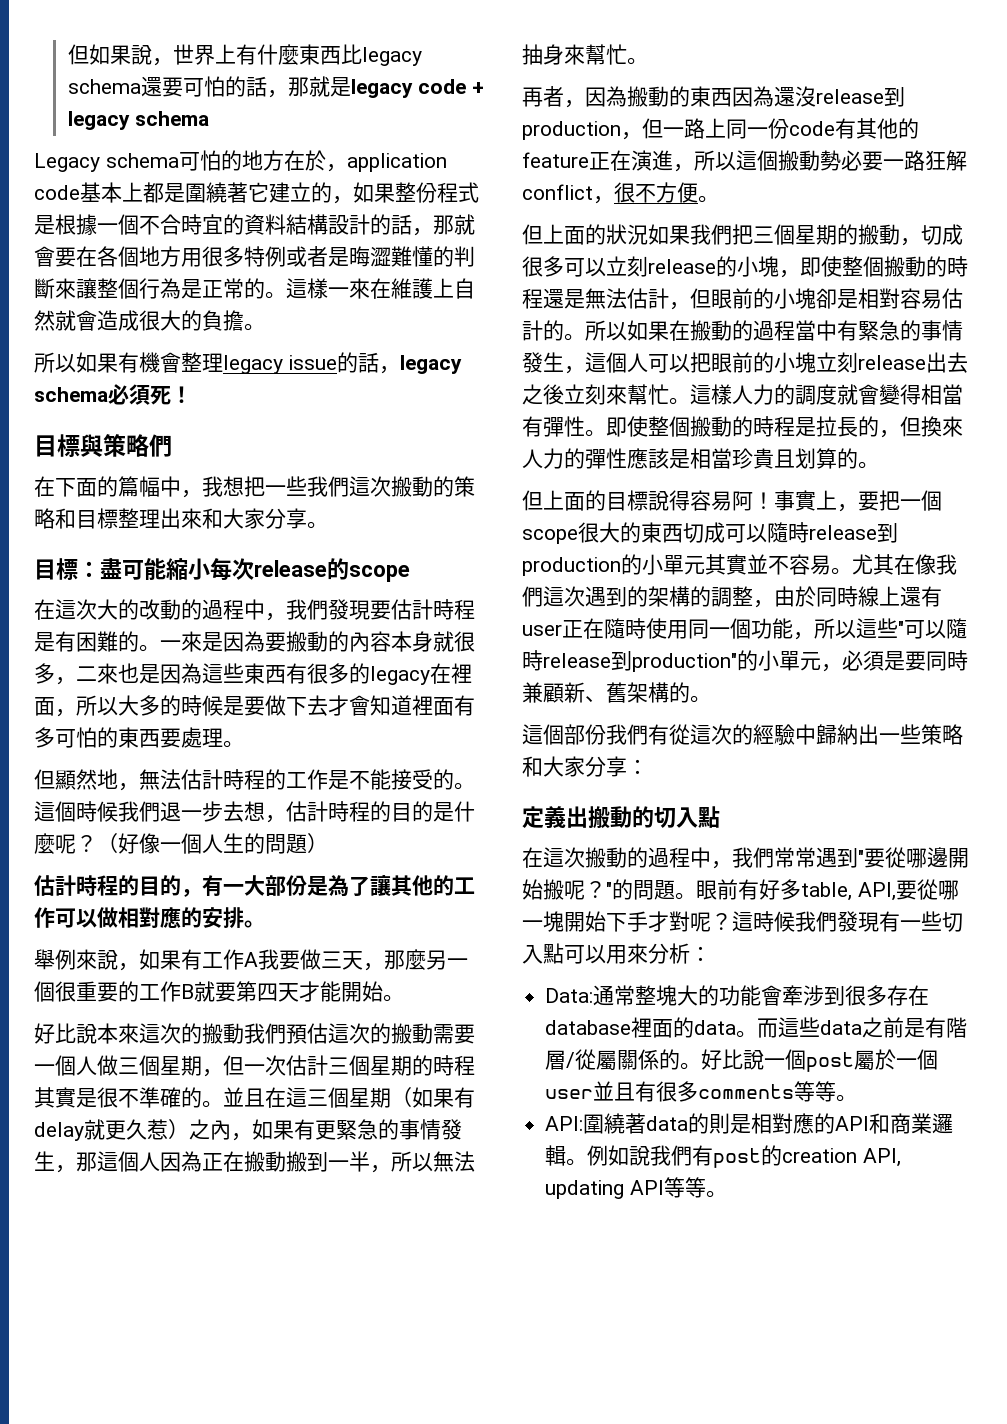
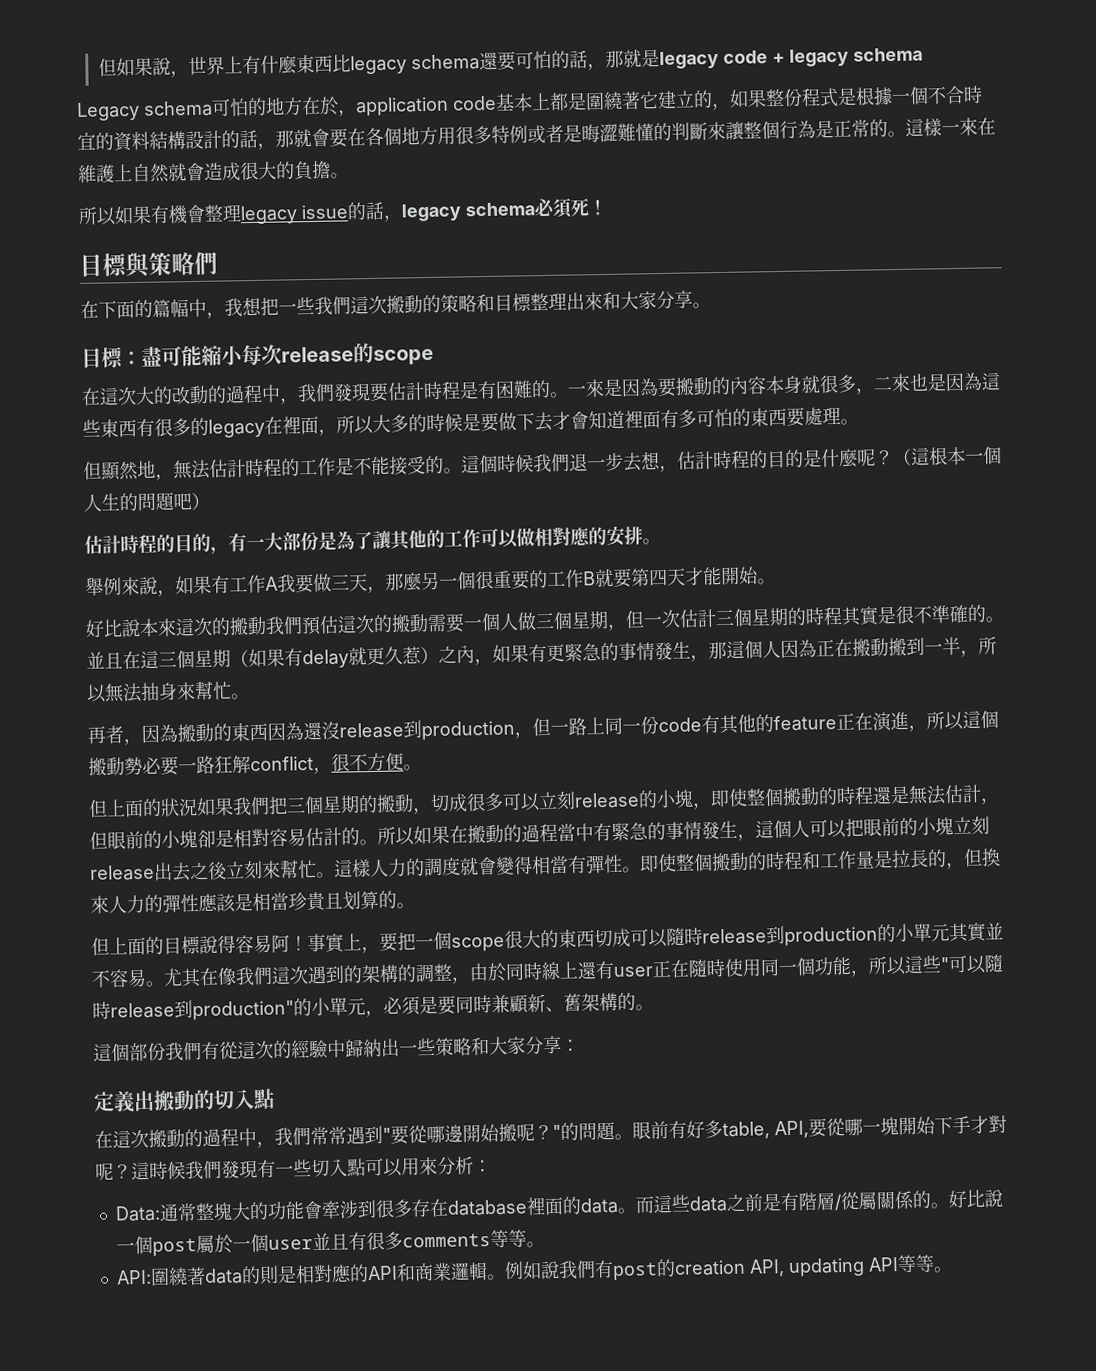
- （好像一個人生的問題）
+ （這根本一個人生的問題吧）
- 即使整個搬動的時程是拉長的，但換來人力的彈性應該是相當珍貴且划算的。
+ 即使整個搬動的時程和工作量是拉長的，但換來人力的彈性應該是相當珍貴且划算的。

